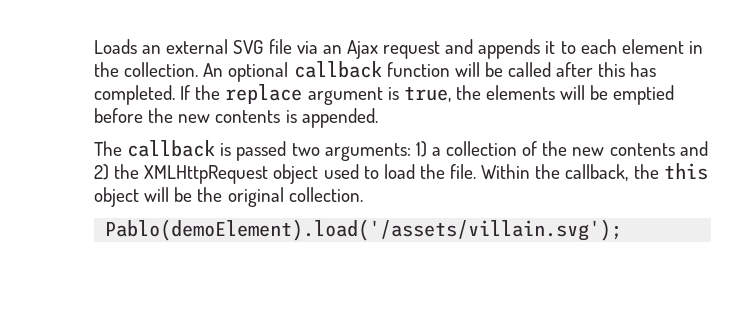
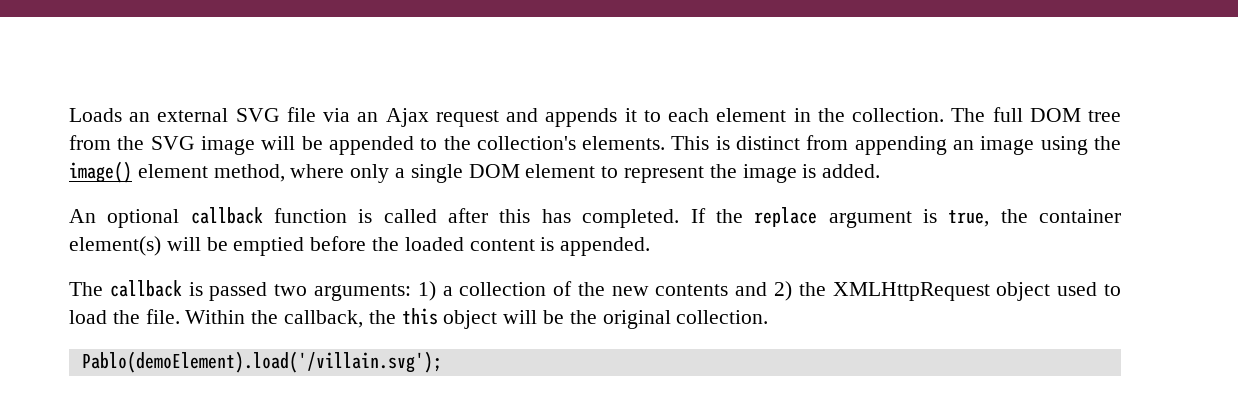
- Loads an external SVG file via an Ajax request and appends it to each element in the collection. An optional callback function will be called after this has completed.
+ Loads an external SVG file via an Ajax request and appends it to each element in the collection. The full DOM tree from the SVG image will be appended to the collection's elements. This is distinct from appending an image using the image() element method, where only a single DOM element to represent the image is added.
+ An optional callback function is called after this has completed.
- If the replace argument is true, the elements will be emptied before the new contents is appended.
+ If the replace argument is true, the container element(s) will be emptied before the loaded content is appended.
- Pablo(demoElement).load('/assets/villain.svg');
+ Pablo(demoElement).load('/villain.svg');

